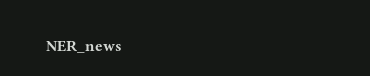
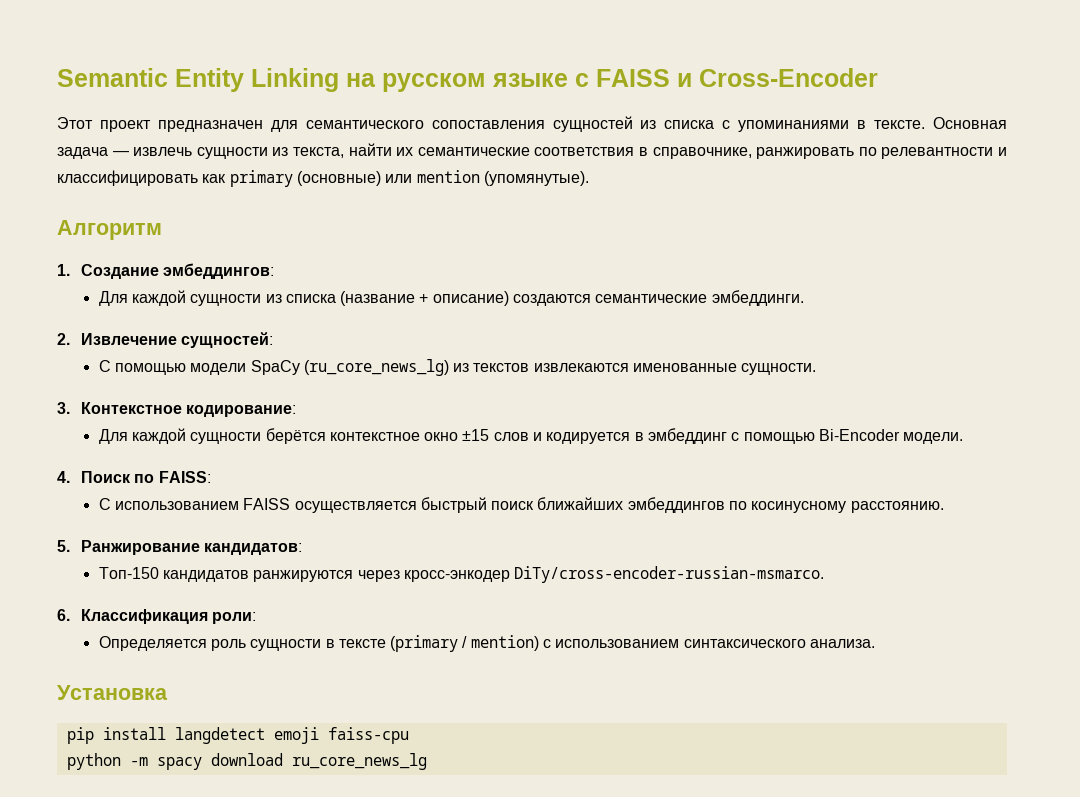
- NER_news
+ Semantic Entity Linking на русском языке с FAISS и Cross-Encoder
+ Этот проект предназначен для семантического сопоставления сущностей из списка с упоминаниями в тексте. Основная задача — извлечь сущности из текста, найти их семантические соответствия в справочнике, ранжировать по релевантности и классифицировать как primary (основные) или mention (упомянутые).
+ Алгоритм
+ 1. Создание эмбеддингов:
+ Для каждой сущности из списка (название + описание) создаются семантические эмбеддинги.
+ 2. Извлечение сущностей:
+ С помощью модели SpaCy (ru_core_news_lg) из текстов извлекаются именованные сущности.
+ 3. Контекстное кодирование:
+ Для каждой сущности берётся контекстное окно ±15 слов и кодируется в эмбеддинг с помощью Bi-Encoder модели.
+ 4. Поиск по FAISS:
+ С использованием FAISS осуществляется быстрый поиск ближайших эмбеддингов по косинусному расстоянию.
+ 5. Ранжирование кандидатов:
+ Топ-150 кандидатов ранжируются через кросс-энкодер DiTy/cross-encoder-russian-msmarco.
+ 6. Классификация роли:
+ Определяется роль сущности в тексте (primary / mention) с использованием синтаксического анализа.
+ Установка
+ pip install langdetect emoji faiss-cpu
+ python -m spacy download ru_core_news_lg

